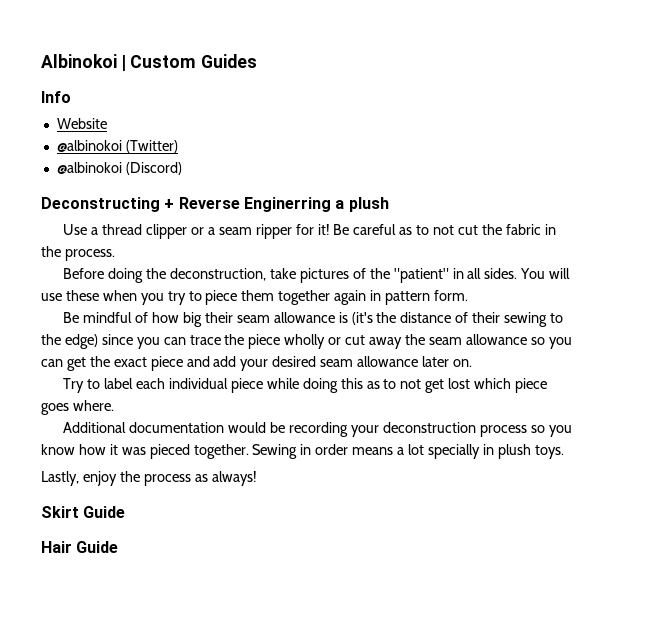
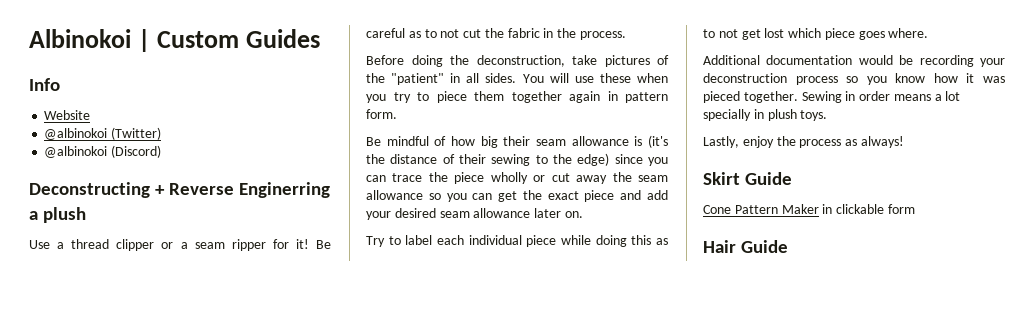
+ Cone Pattern Maker in clickable form

